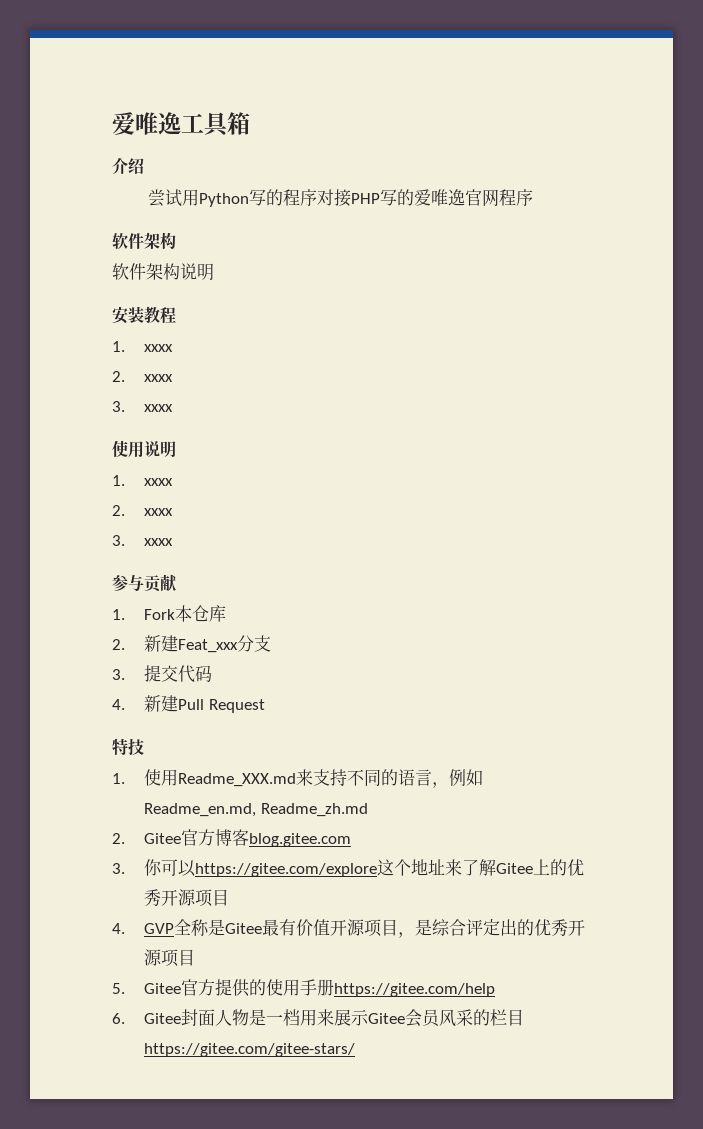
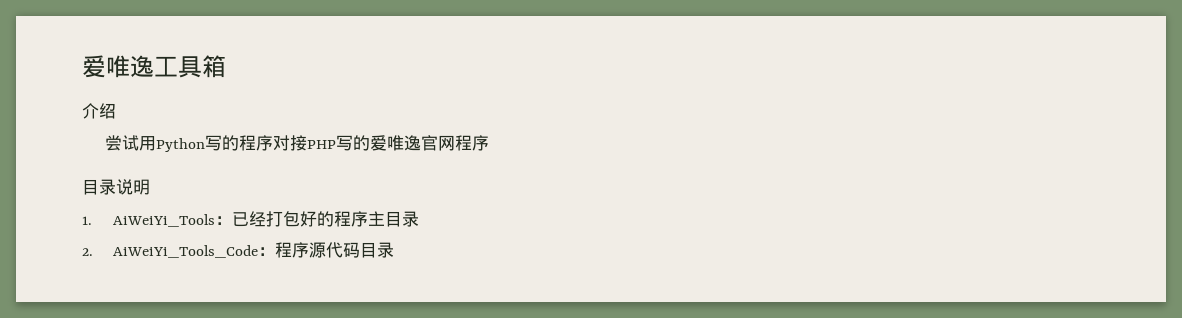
  尝试用Python写的程序对接PHP写的爱唯逸官网程序
- 软件架构
- 软件架构说明
- 安装教程
- 1. xxxx
- 2. xxxx
- 3. xxxx
- 使用说明
- 1. xxxx
- 2. xxxx
- 3. xxxx
- 参与贡献
- 1. Fork本仓库
- 2.新建Feat_xxx分支
- 3.提交代码
- 4.新建Pull Request
- 特技
- 1.使用Readme_XXX.md来支持不同的语言，例如Readme_en.md, Readme_zh.md
- 2. Gitee官方博客blog.gitee.com
- 3.你可以https://gitee.com/explore这个地址来了解Gitee上的优秀开源项目
- 4. GVP全称是Gitee最有价值开源项目，是综合评定出的优秀开源项目
- 5. Gitee官方提供的使用手册https://gitee.com/help
- 6. Gitee封面人物是一档用来展示Gitee会员风采的栏目https://gitee.com/gitee-stars/
+ 目录说明
+ 1. AiWeiYi_Tools：已经打包好的程序主目录
+ 2. AiWeiYi_Tools_Code：程序源代码目录

